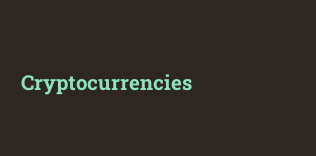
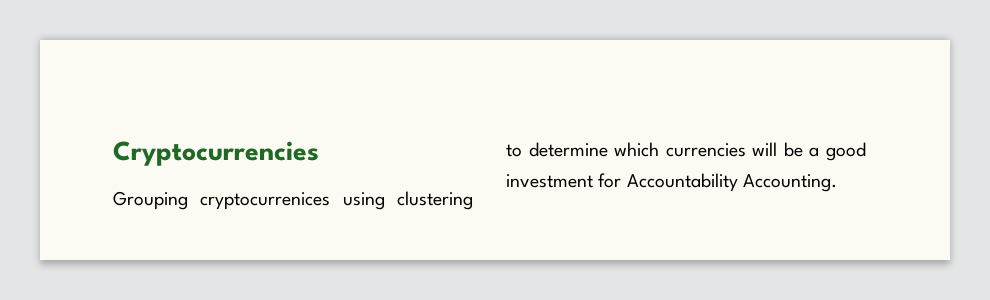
+ Grouping cryptocurrenices using clustering to determine which currencies will be a good investment for Accountability Accounting.

